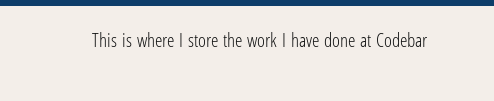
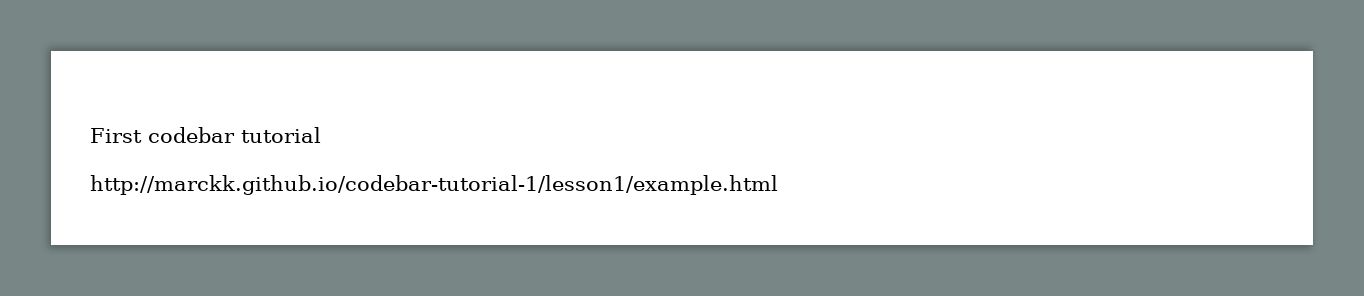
- This is where I store the work I have done at Codebar
+ First codebar tutorial
+ http://marckk.github.io/codebar-tutorial-1/lesson1/example.html

